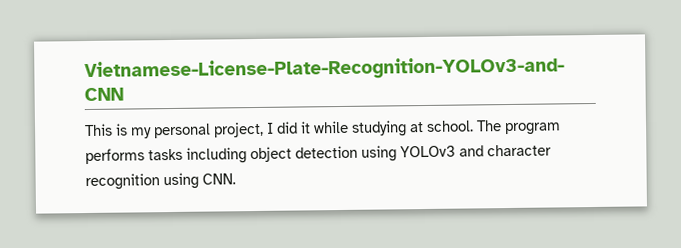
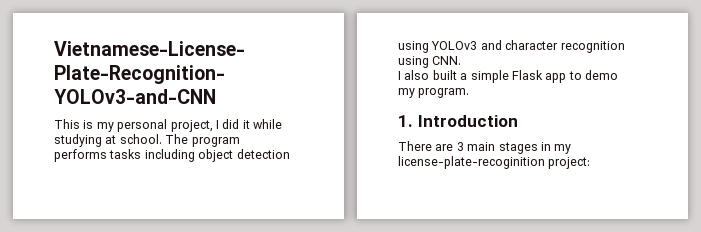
+ I also built a simple Flask app to demo my program.
+ 1. Introduction
+ There are 3 main stages in my license-plate-recoginition project:

